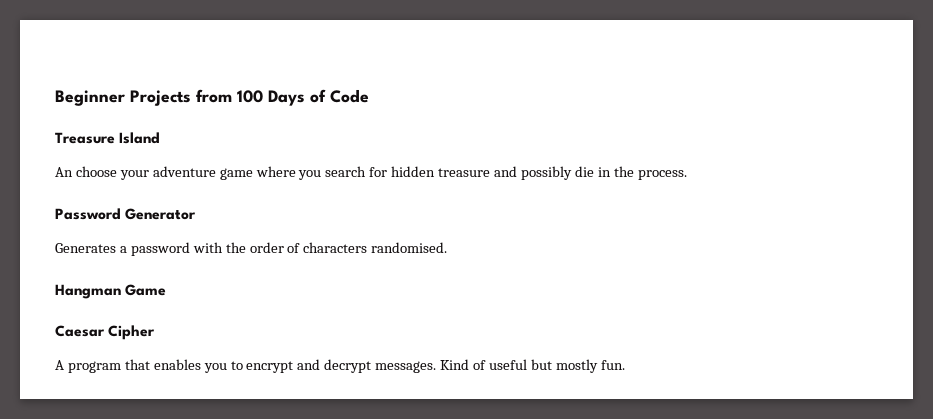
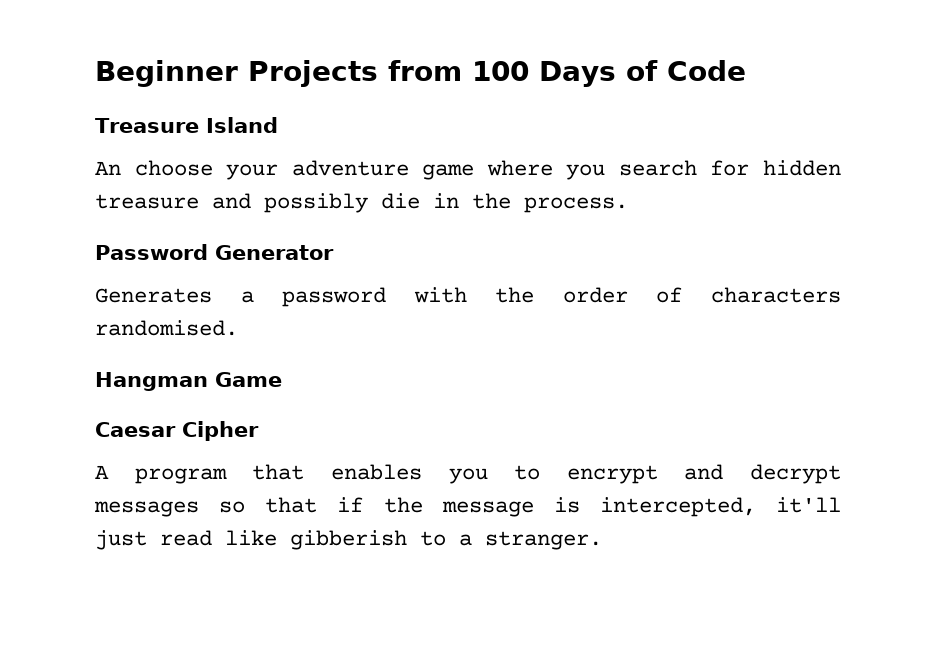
- A program that enables you to encrypt and decrypt messages. Kind of useful but mostly fun.
+ A program that enables you to encrypt and decrypt messages so that if the message is intercepted, it'll just read like gibberish to a stranger.

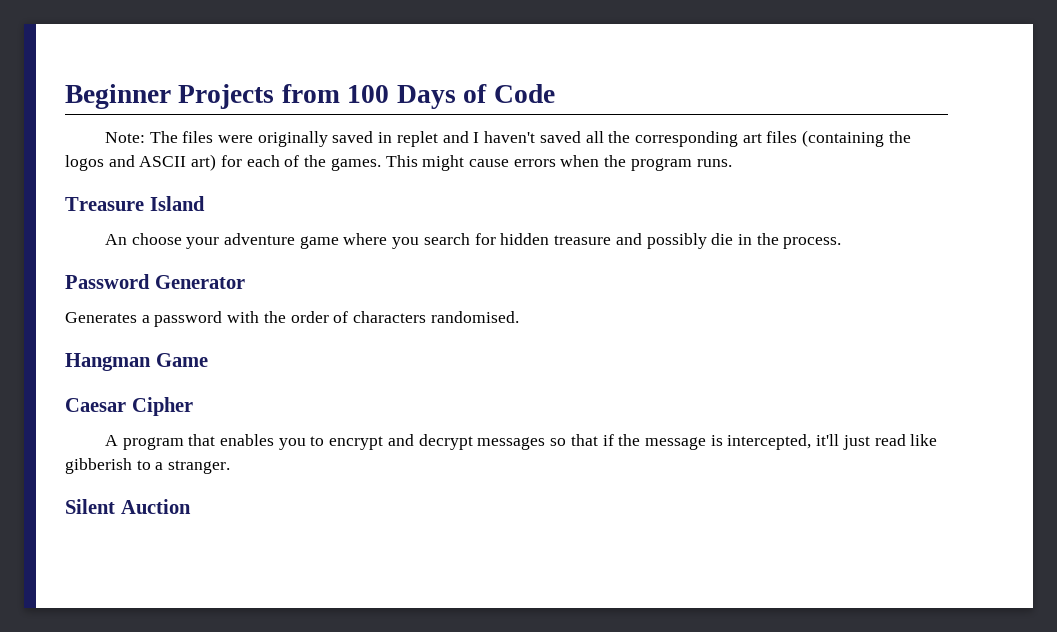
+ Note: The files were originally saved in replet and I haven't saved all the corresponding art files (containing the logos and ASCII art) for each of the games. This might cause errors when the program runs.
+ Silent Auction

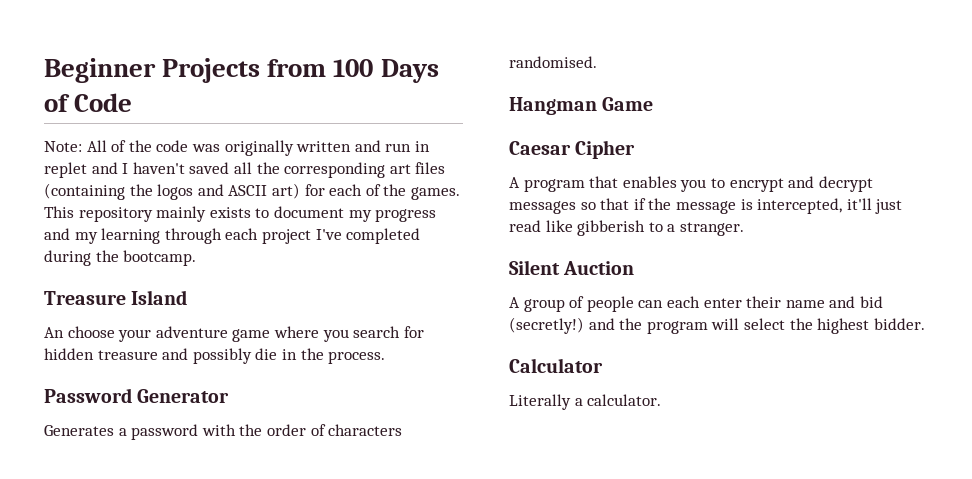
- Note: The files were originally saved in replet and I haven't saved all the corresponding art files (containing the logos and ASCII art) for each of the games.
+ Note: All of the code was originally written and run in replet and I haven't saved all the corresponding art files (containing the logos and ASCII art) for each of the games.
- This might cause errors when the program runs.
+ This repository mainly exists to document my progress and my learning through each project I've completed during the bootcamp.
+ A group of people can each enter their name and bid (secretly!) and the program will select the highest bidder.
+ Calculator
+ Literally a calculator.

